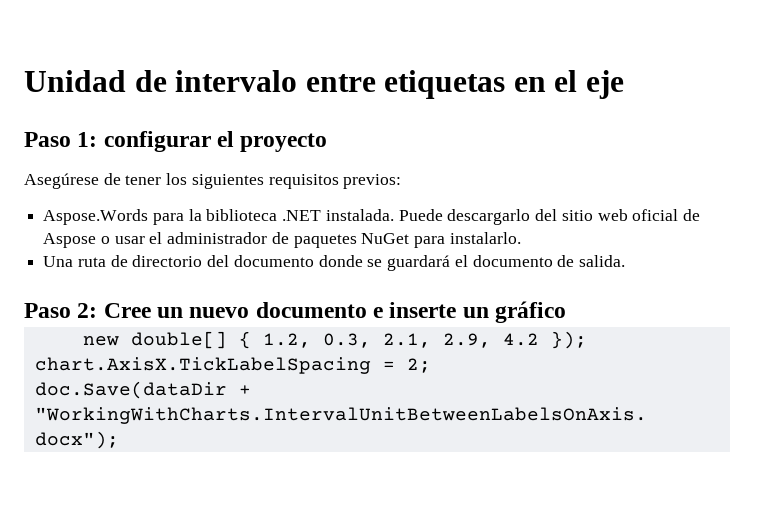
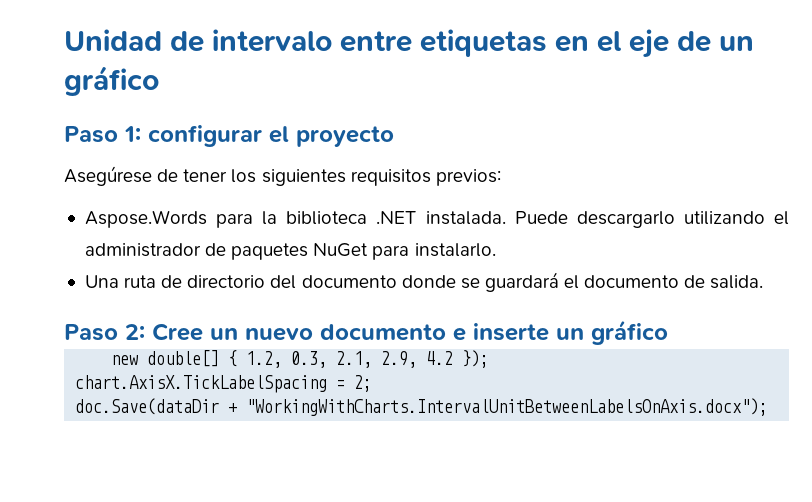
- Unidad de intervalo entre etiquetas en el eje
+ Unidad de intervalo entre etiquetas en el eje de un gráfico
- Puede descargarlo del sitio web oficial de Aspose o usar el administrador de paquetes NuGet para instalarlo.
+ Puede descargarlo utilizando el administrador de paquetes NuGet para instalarlo.

